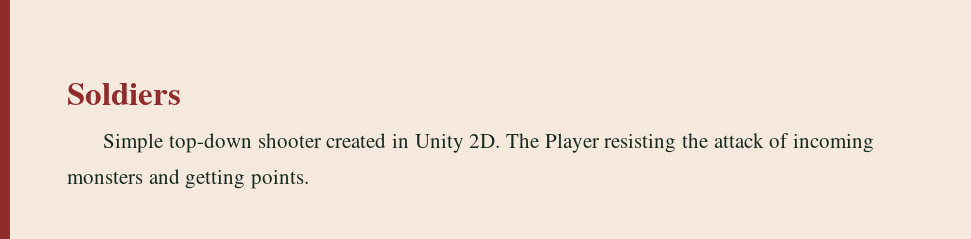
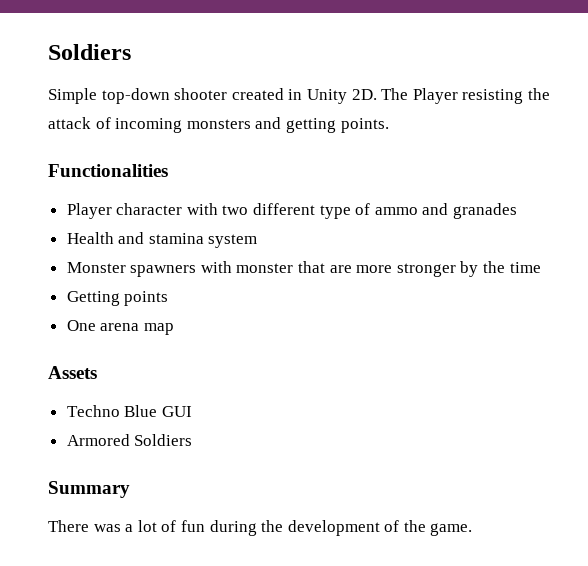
+ Functionalities
+ Player character with two different type of ammo and granades
+ Health and stamina system
+ Monster spawners with monster that are more stronger by the time
+ Getting points
+ One arena map
+ Assets
+ Techno Blue GUI
+ Armored Soldiers
+ Summary
+ There was a lot of fun during the development of the game.

